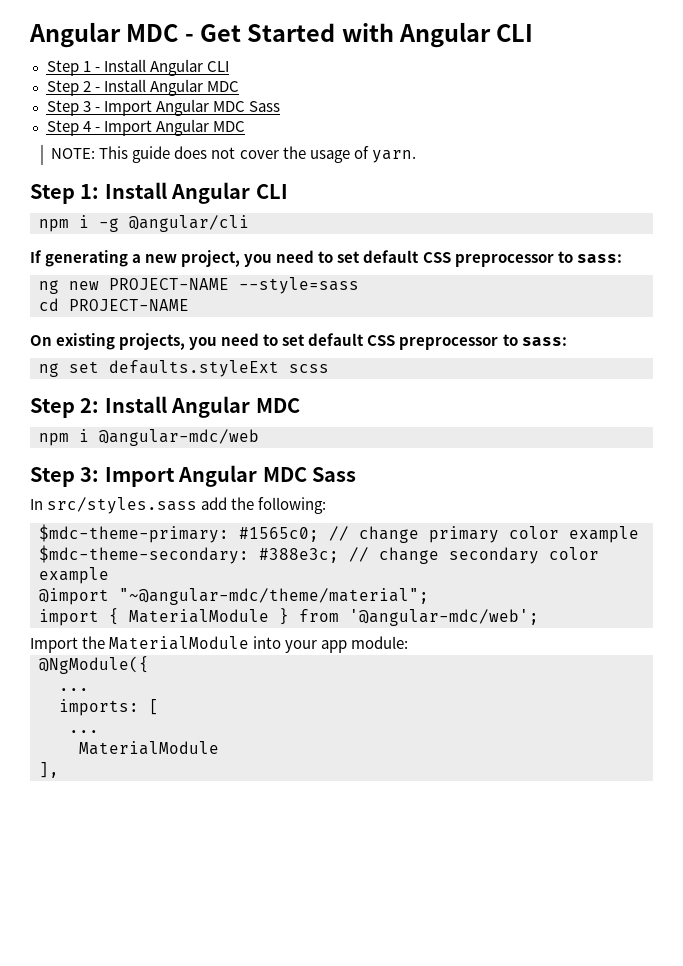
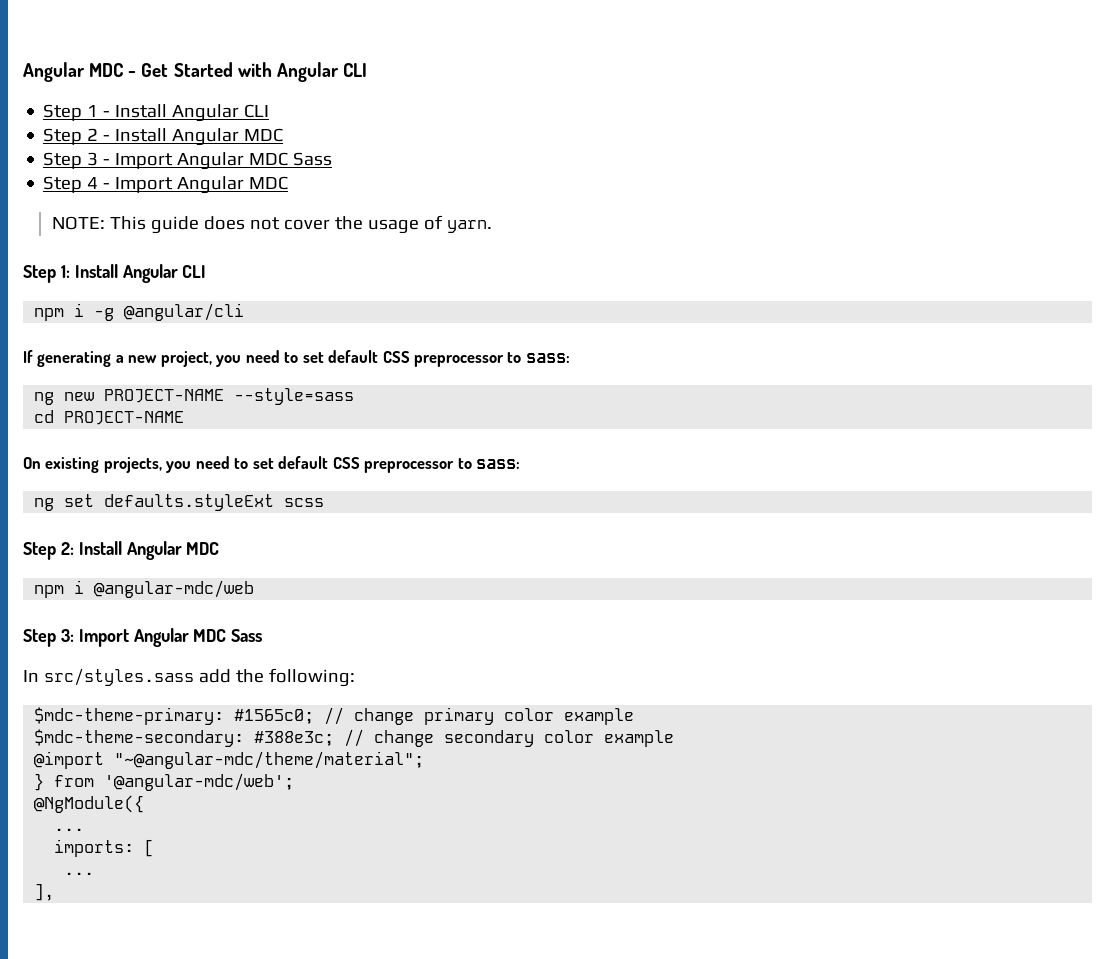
- import { MaterialModule } from '@angular-mdc/web';
+ } from '@angular-mdc/web';
- Import the MaterialModule into your app module:
  imports: [
  ...
- MaterialModule

